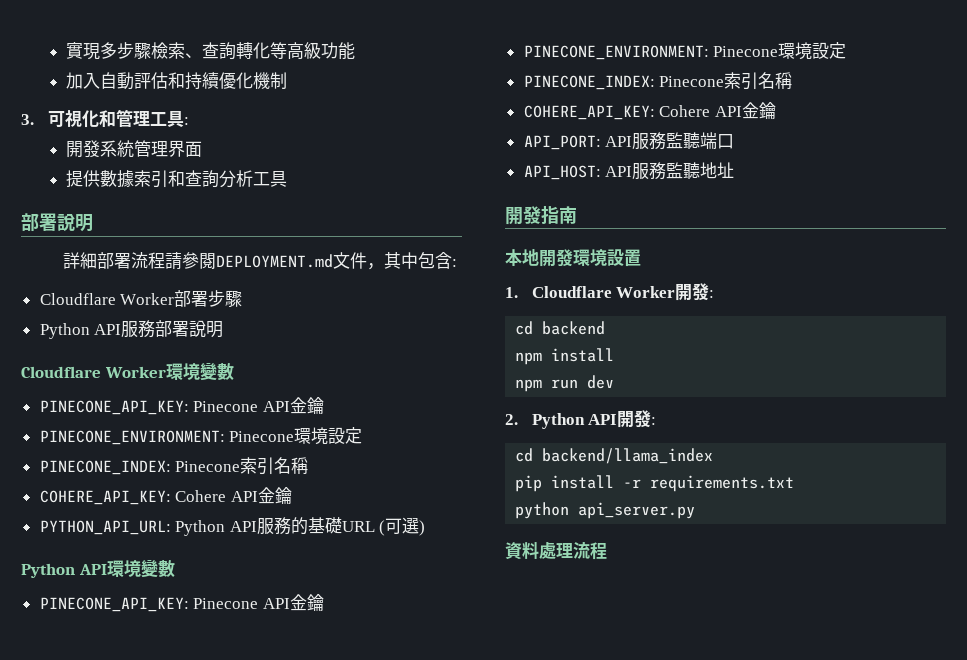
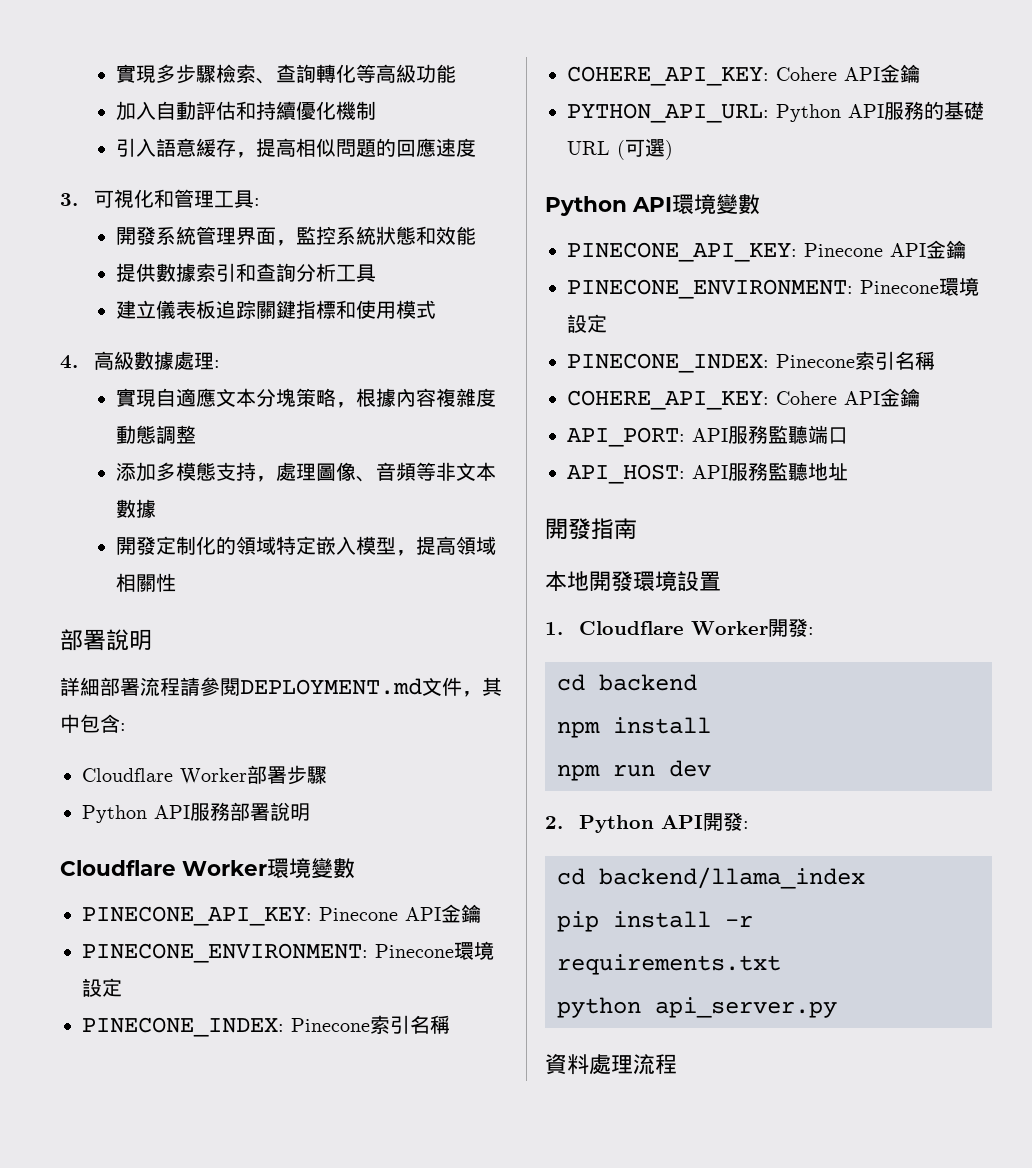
+ 引入語意緩存，提高相似問題的回應速度
- 開發系統管理界面
+ 開發系統管理界面，監控系統狀態和效能
+ 建立儀表板追踪關鍵指標和使用模式
+ 4.高級數據處理:
+ 實現自適應文本分塊策略，根據內容複雜度動態調整
+ 添加多模態支持，處理圖像、音頻等非文本數據
+ 開發定制化的領域特定嵌入模型，提高領域相關性

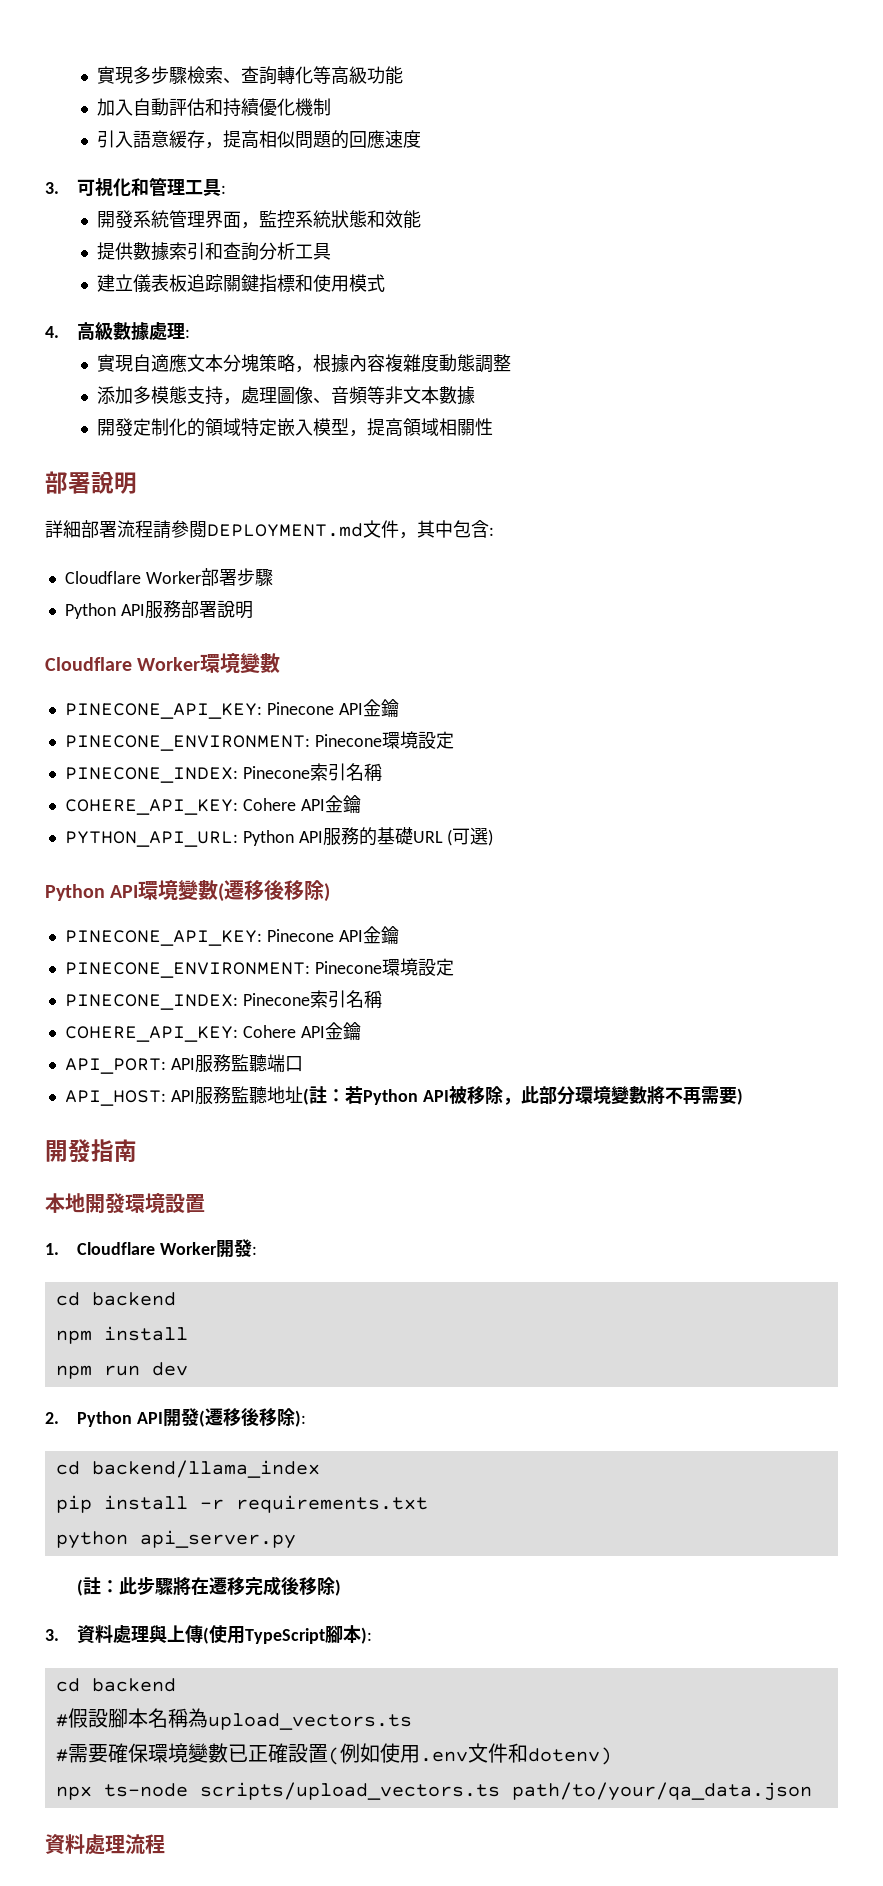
- Python API環境變數
+ Python API環境變數(遷移後移除)
- API_HOST: API服務監聽地址
+ API_HOST: API服務監聽地址(註：若Python API被移除，此部分環境變數將不再需要)
- 2. Python API開發:
+ 2. Python API開發(遷移後移除):
+ (註：此步驟將在遷移完成後移除)
+ 3.資料處理與上傳(使用TypeScript腳本):
+ cd backend
+ #假設腳本名稱為upload_vectors.ts
+ #需要確保環境變數已正確設置(例如使用.env文件和dotenv)
+ npx ts-node scripts/upload_vectors.ts path/to/your/qa_data.json

